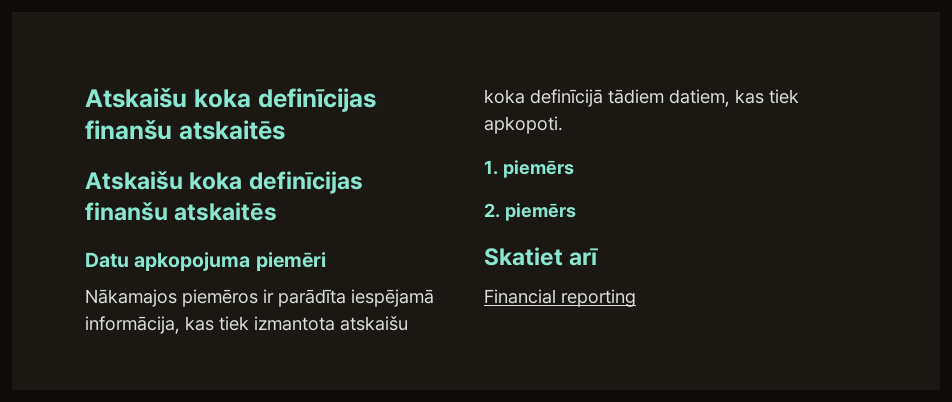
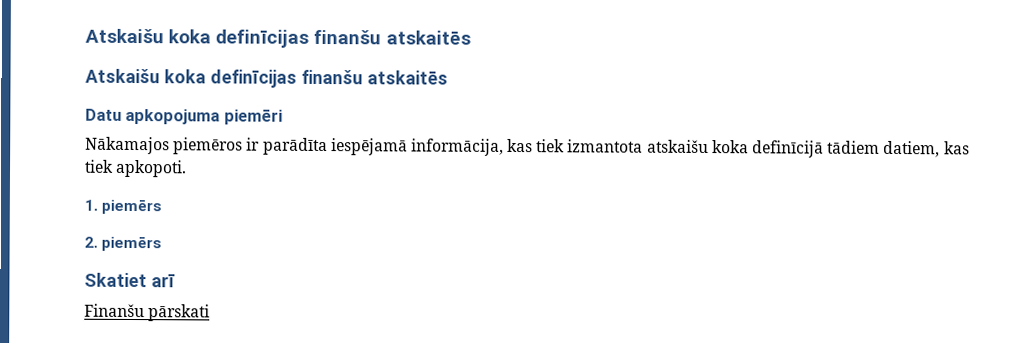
- Financial reporting
+ Finanšu pārskati

